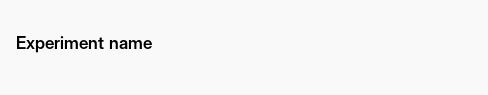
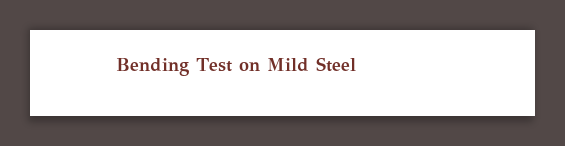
- Experiment name
+ Bending Test on Mild Steel

